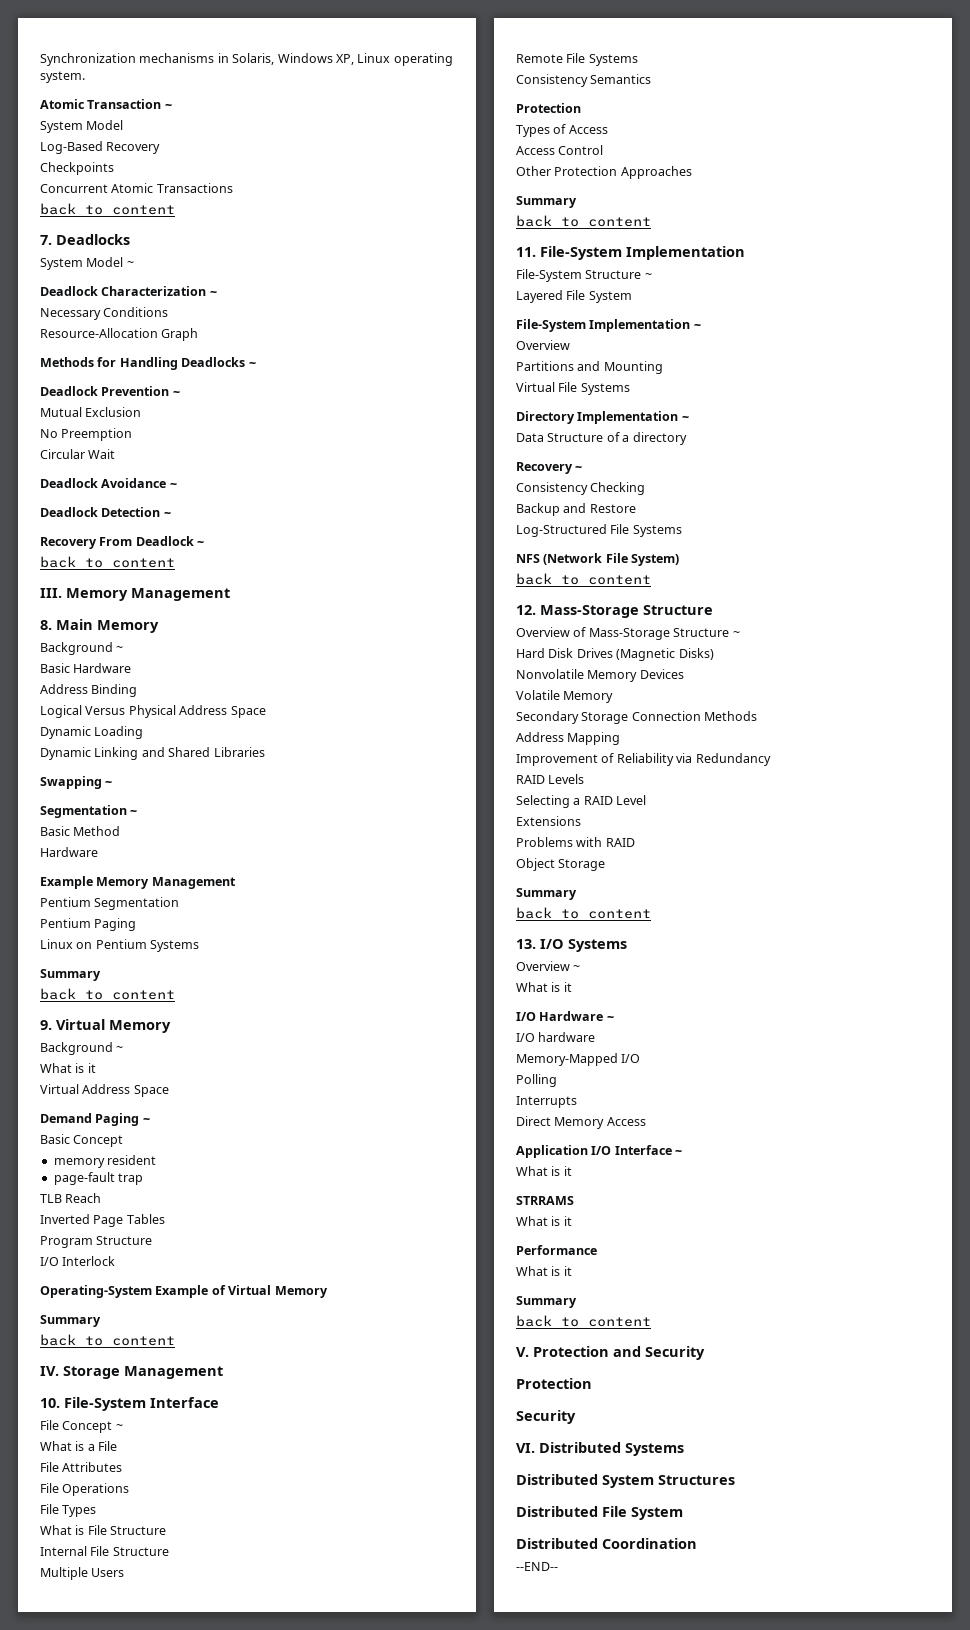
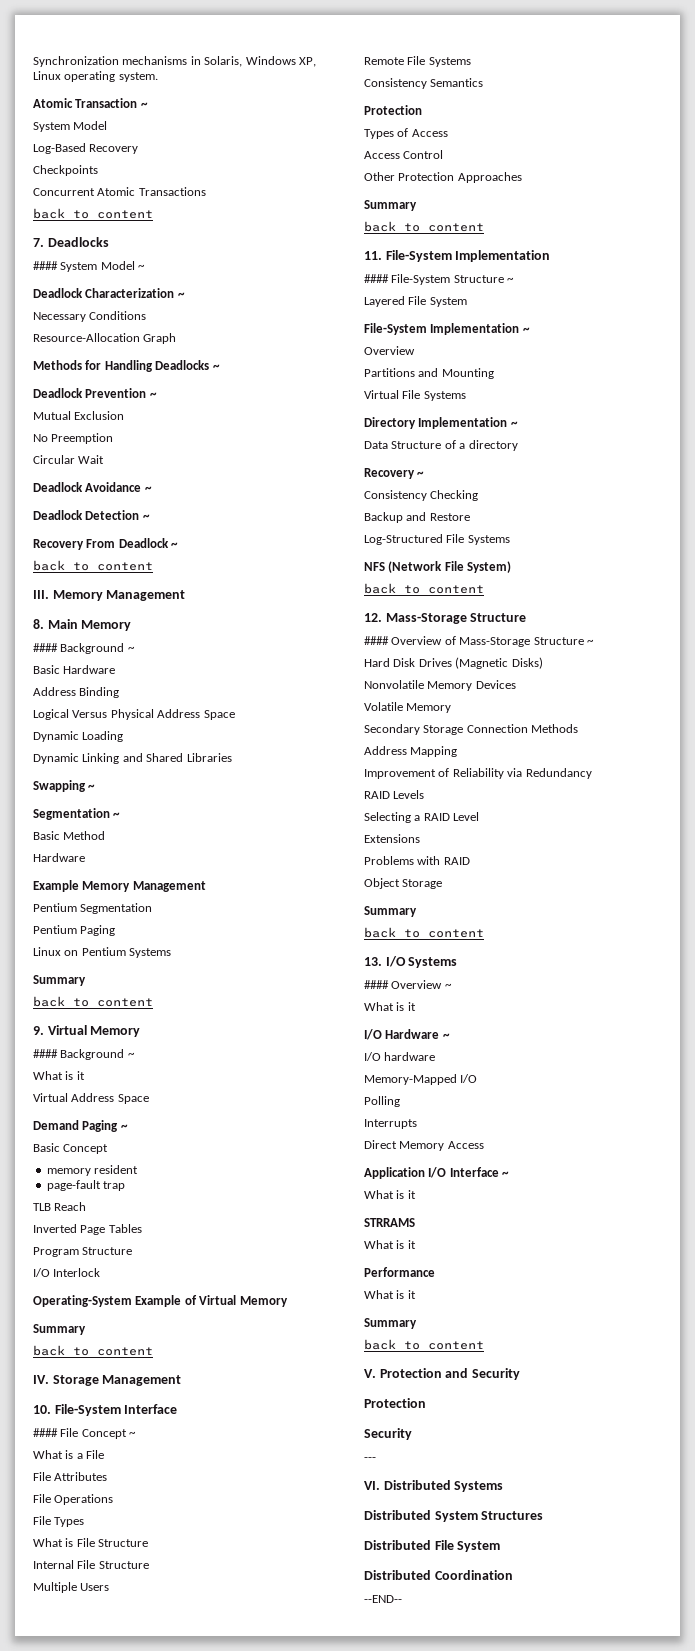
- System Model ~
+ #### System Model ~
  8. Main Memory
- Background ~
+ #### Background ~
  9. Virtual Memory
- Background ~
+ #### Background ~
- File Concept ~
+ #### File Concept ~
- File-System Structure ~
+ #### File-System Structure ~
- Overview of Mass-Storage Structure ~
+ #### Overview of Mass-Storage Structure ~
- Overview ~
+ #### Overview ~
+ ---

